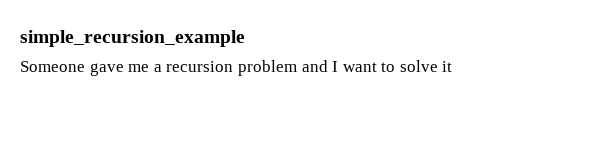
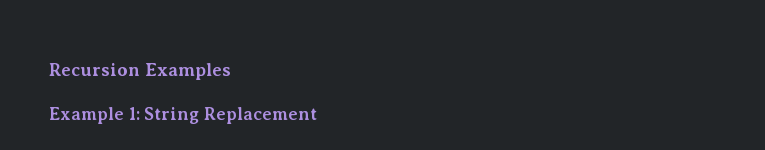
- simple_recursion_example
- Someone gave me a recursion problem and I want to solve it
+ Recursion Examples
+ Example 1: String Replacement

